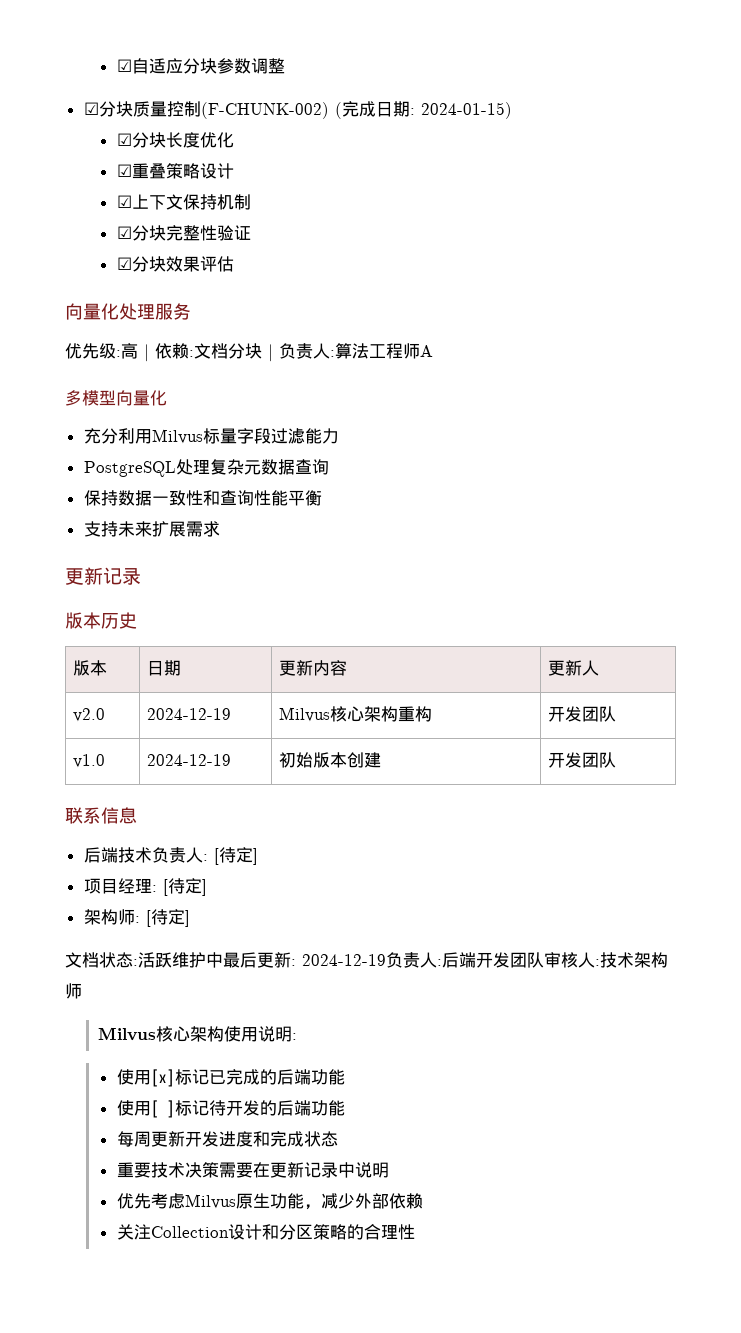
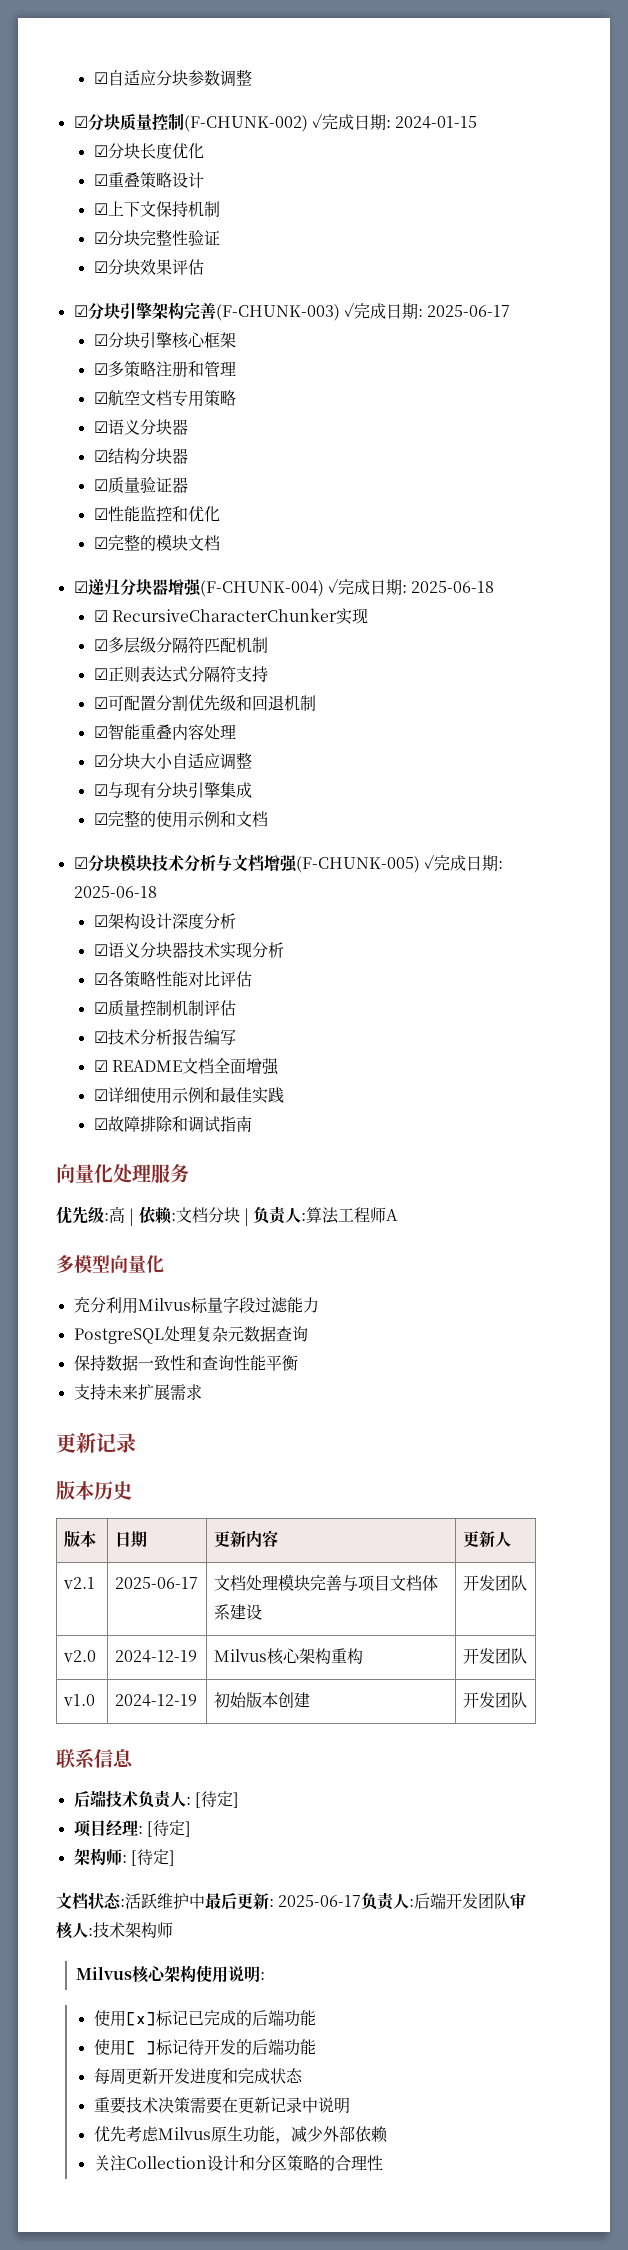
- ☑分块质量控制(F-CHUNK-002) (完成日期: 2024-01-15)
+ ☑分块质量控制(F-CHUNK-002) ✓完成日期: 2024-01-15
+ ☑分块引擎架构完善(F-CHUNK-003) ✓完成日期: 2025-06-17
+ ☑分块引擎核心框架
+ ☑多策略注册和管理
+ ☑航空文档专用策略
+ ☑语义分块器
+ ☑结构分块器
+ ☑质量验证器
+ ☑性能监控和优化
+ ☑完整的模块文档
+ ☑递归分块器增强(F-CHUNK-004) ✓完成日期: 2025-06-18
+ ☑ RecursiveCharacterChunker实现
+ ☑多层级分隔符匹配机制
+ ☑正则表达式分隔符支持
+ ☑可配置分割优先级和回退机制
+ ☑智能重叠内容处理
+ ☑分块大小自适应调整
+ ☑与现有分块引擎集成
+ ☑完整的使用示例和文档
+ ☑分块模块技术分析与文档增强(F-CHUNK-005) ✓完成日期: 2025-06-18
+ ☑架构设计深度分析
+ ☑语义分块器技术实现分析
+ ☑各策略性能对比评估
+ ☑质量控制机制评估
+ ☑技术分析报告编写
+ ☑ README文档全面增强
+ ☑详细使用示例和最佳实践
+ ☑故障排除和调试指南
+ v2.1 | 2025-06-17 | 文档处理模块完善与项目文档体系建设 | 开发团队
- 文档状态:活跃维护中最后更新: 2024-12-19负责人:后端开发团队审核人:技术架构师
+ 文档状态:活跃维护中最后更新: 2025-06-17负责人:后端开发团队审核人:技术架构师

